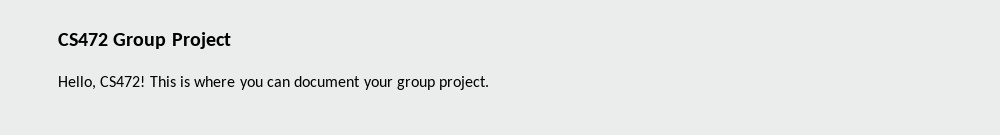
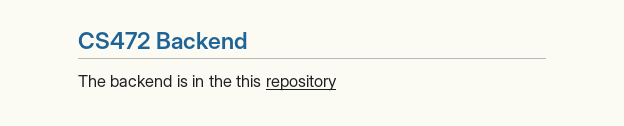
- CS472 Group Project
- Hello, CS472! This is where you can document your group project.
+ CS472 Backend
+ The backend is in the this repository

